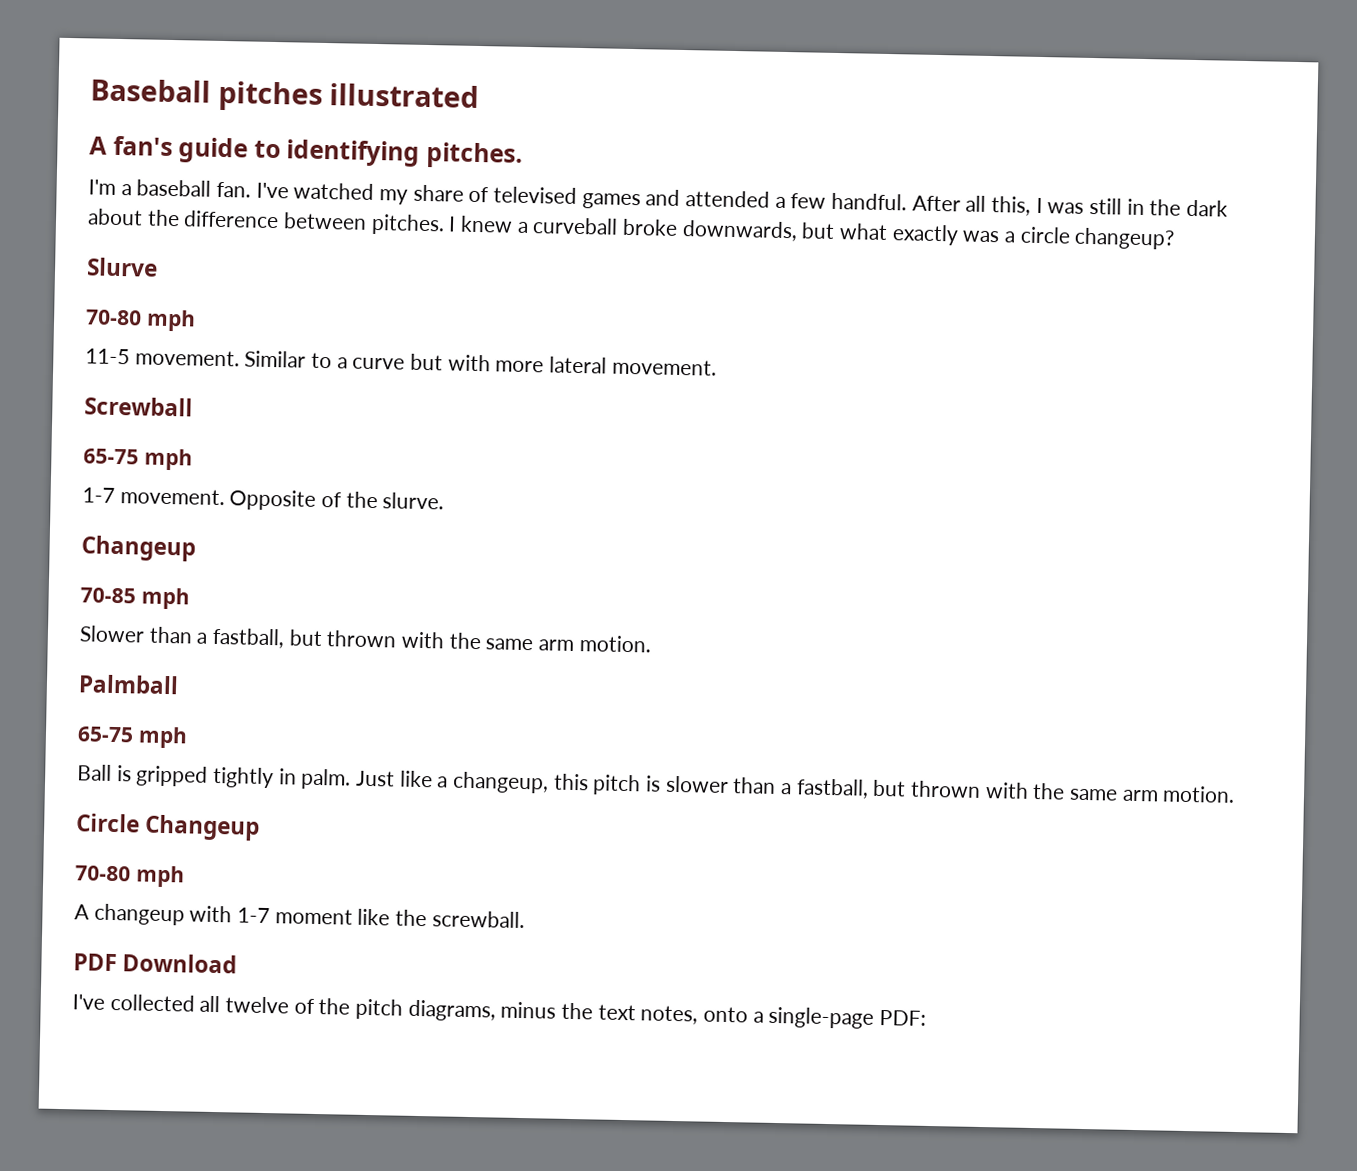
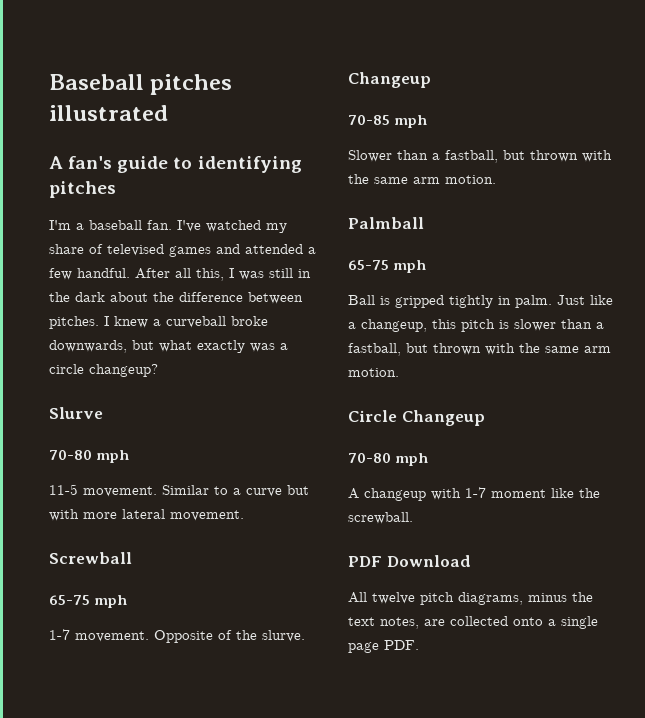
- A fan's guide to identifying pitches.
+ A fan's guide to identifying pitches
- I've collected all twelve of the pitch diagrams, minus the text notes, onto a single-page PDF:
+ All twelve pitch diagrams, minus the text notes, are collected onto a single page PDF.

